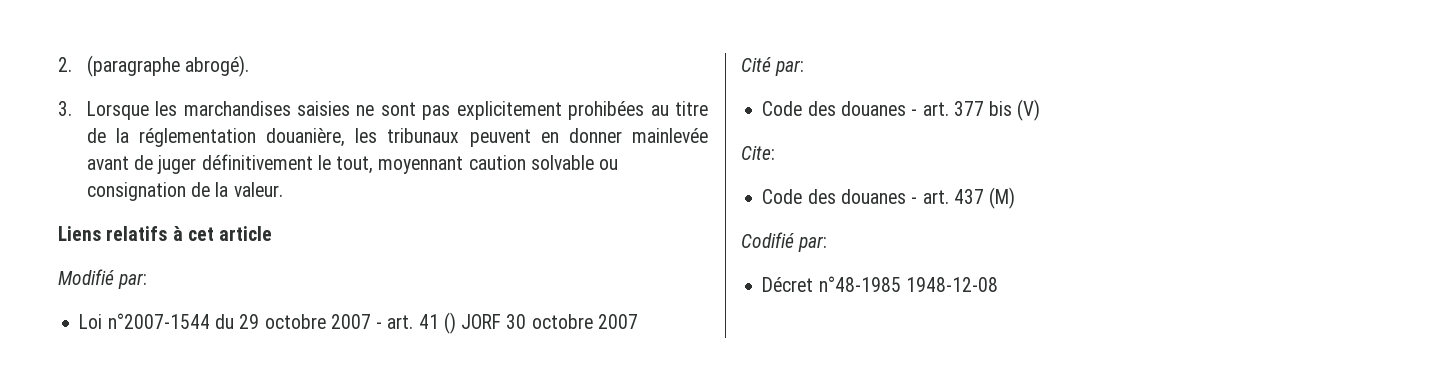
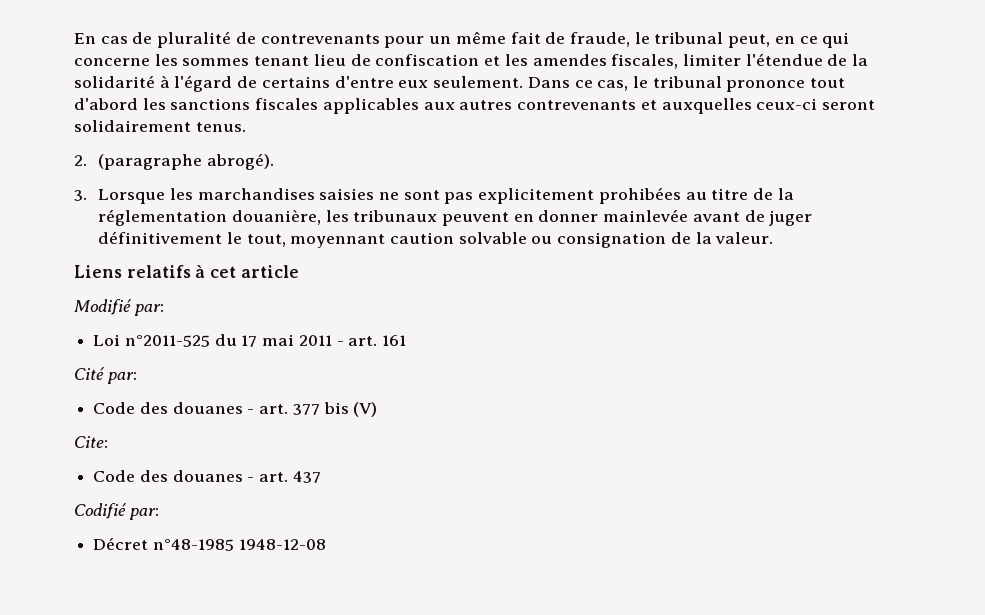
+ En cas de pluralité de contrevenants pour un même fait de fraude, le tribunal peut, en ce qui concerne les sommes tenant lieu de confiscation et les amendes fiscales, limiter l'étendue de la solidarité à l'égard de certains d'entre eux seulement. Dans ce cas, le tribunal prononce tout d'abord les sanctions fiscales applicables aux autres contrevenants et auxquelles ceux-ci seront solidairement tenus.
- Loi n°2007-1544 du 29 octobre 2007 - art. 41 () JORF 30 octobre 2007
+ Loi n°2011-525 du 17 mai 2011 - art. 161
- Code des douanes - art. 437 (M)
+ Code des douanes - art. 437

